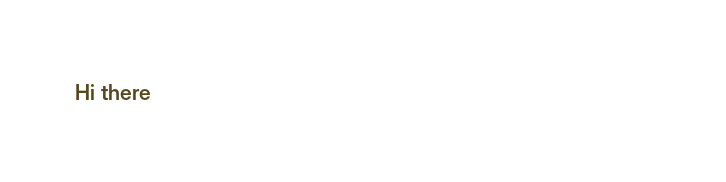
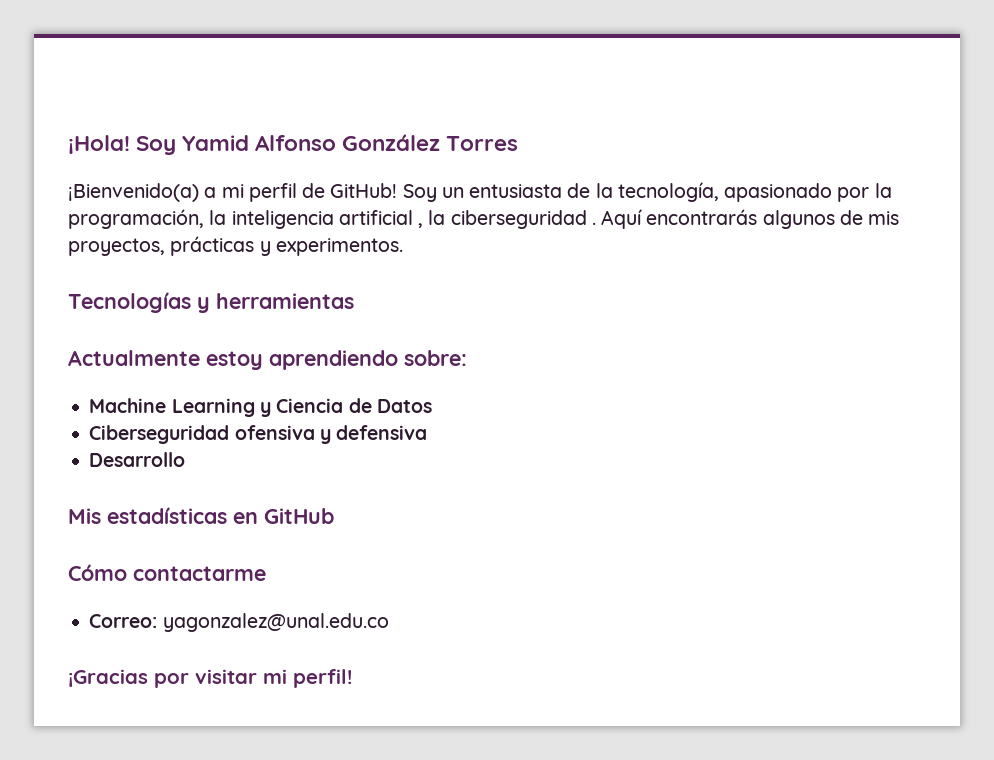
- Hi there
+ ¡Hola! Soy Yamid Alfonso González Torres
+ ¡Bienvenido(a) a mi perfil de GitHub! Soy un entusiasta de la tecnología, apasionado por la programación, la inteligencia artificial , la ciberseguridad . Aquí encontrarás algunos de mis proyectos, prácticas y experimentos.
+ Tecnologías y herramientas
+ Actualmente estoy aprendiendo sobre:
+ Machine Learning y Ciencia de Datos
+ Ciberseguridad ofensiva y defensiva
+ Desarrollo
+ Mis estadísticas en GitHub
+ Cómo contactarme
+ Correo: yagonzalez@unal.edu.co
+ ¡Gracias por visitar mi perfil!

